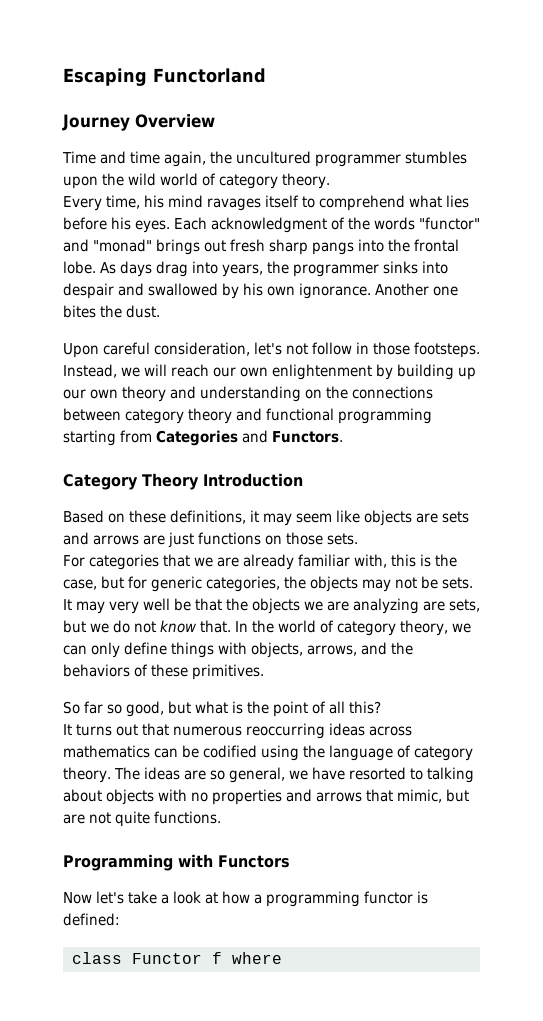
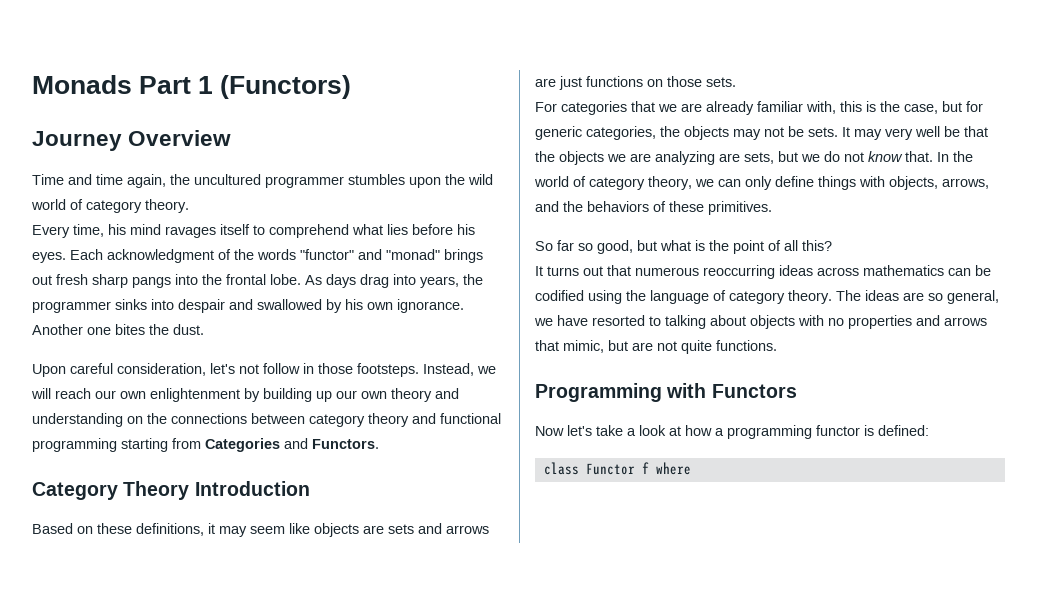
- Escaping Functorland
+ Monads Part 1 (Functors)

